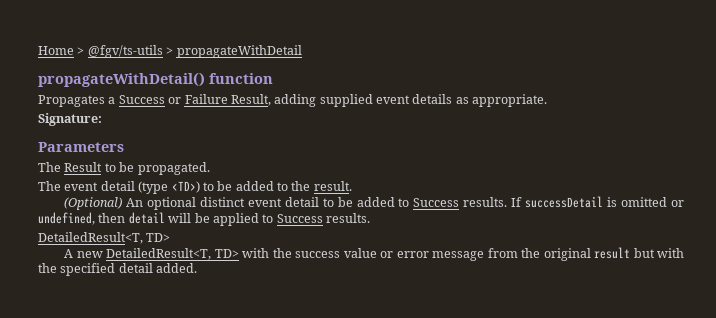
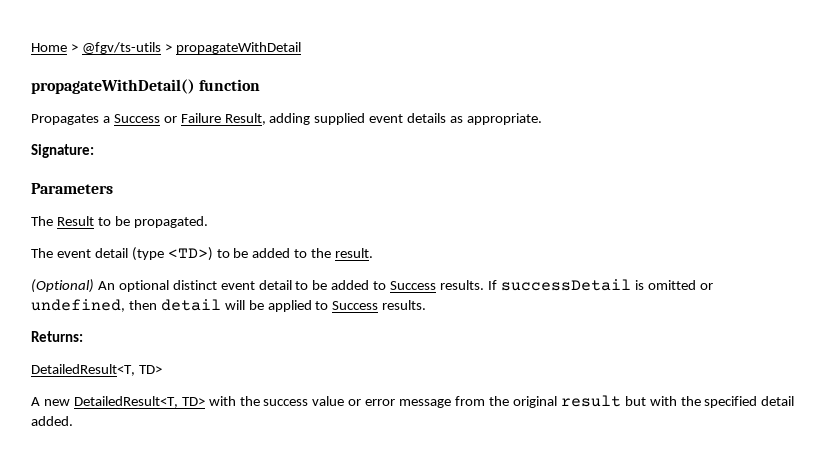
+ Returns:

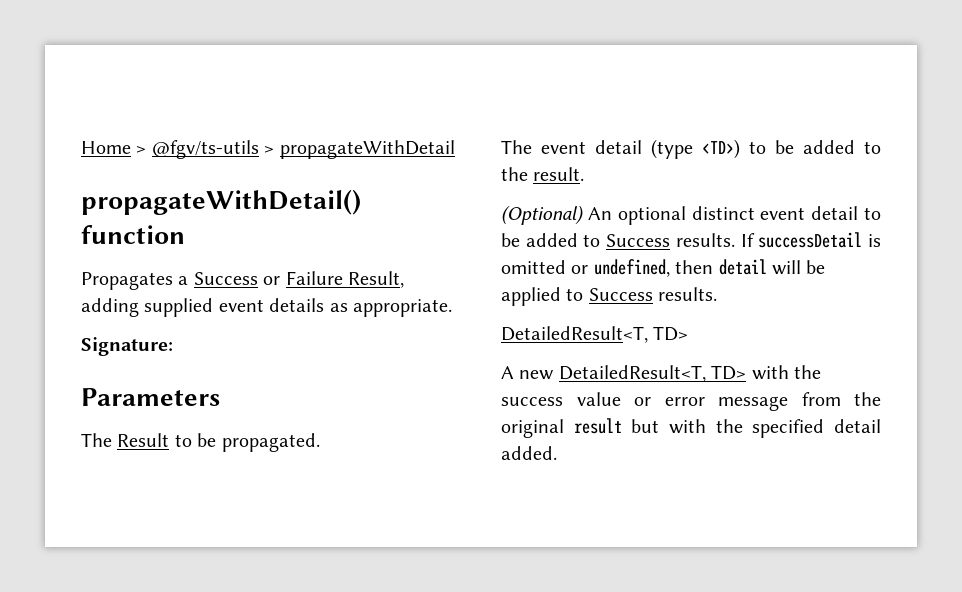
- Returns:

